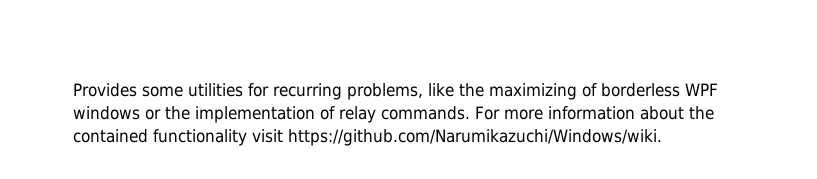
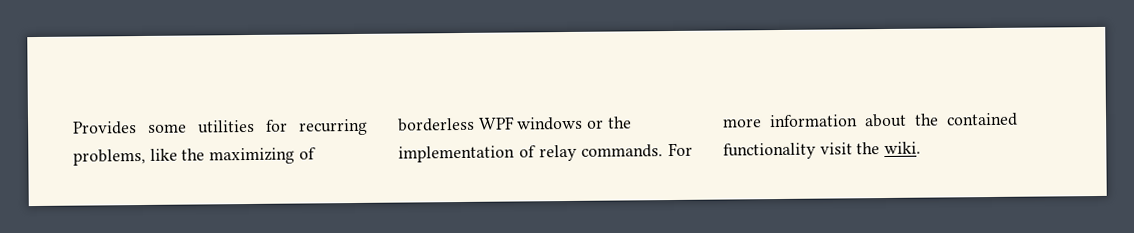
- For more information about the contained functionality visit https://github.com/Narumikazuchi/Windows/wiki.
+ For more information about the contained functionality visit the wiki.

